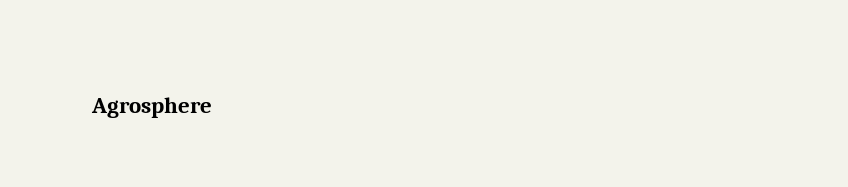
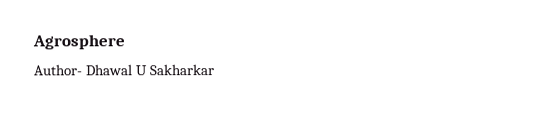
+ Author- Dhawal U Sakharkar

